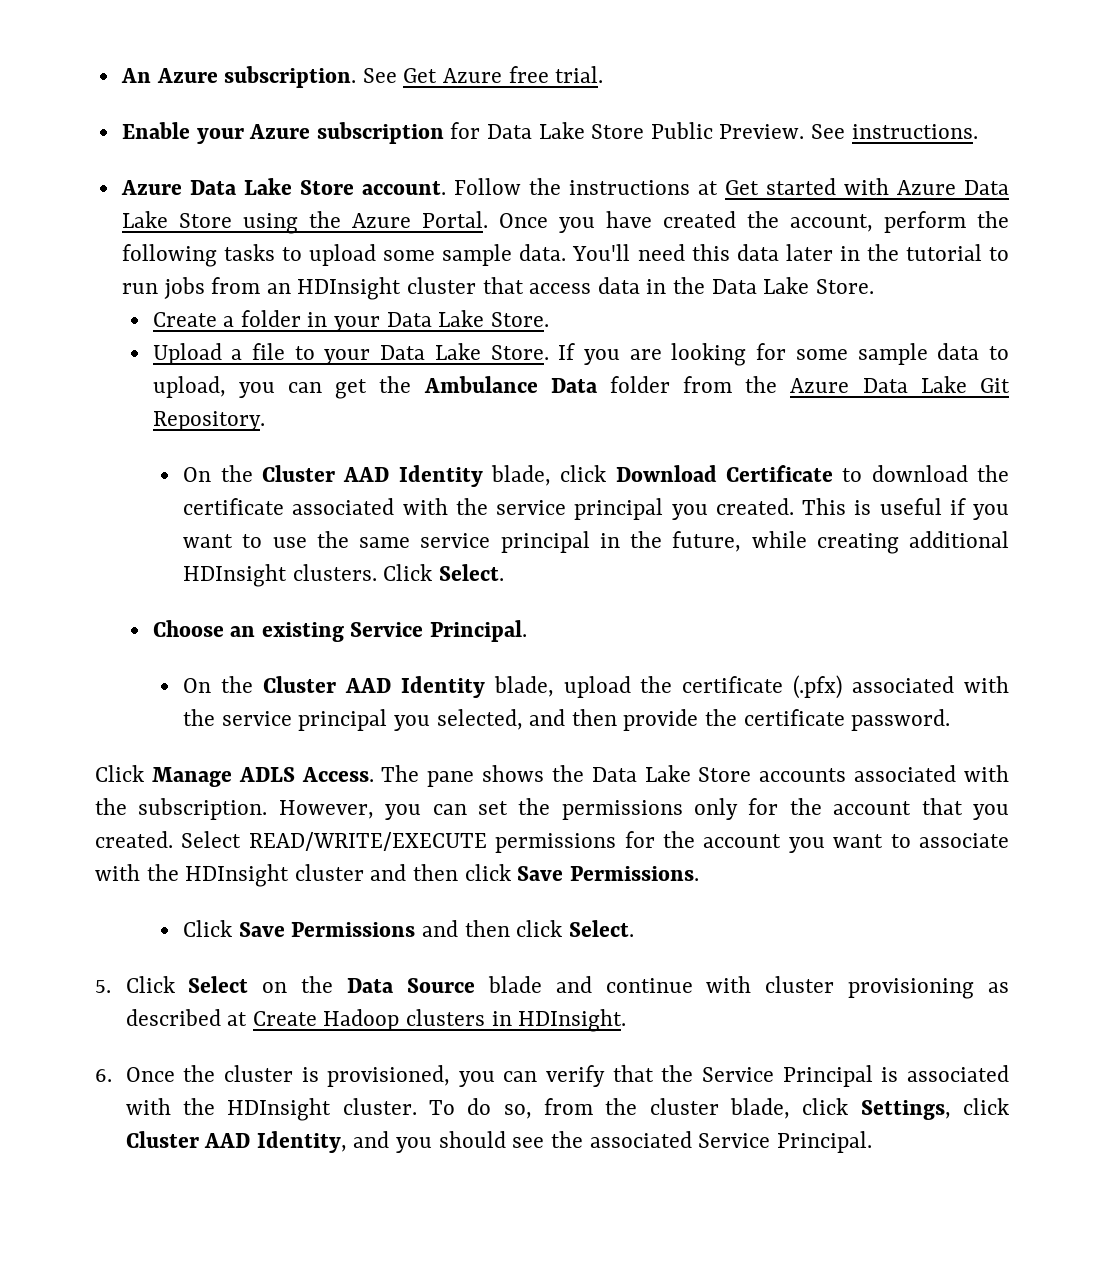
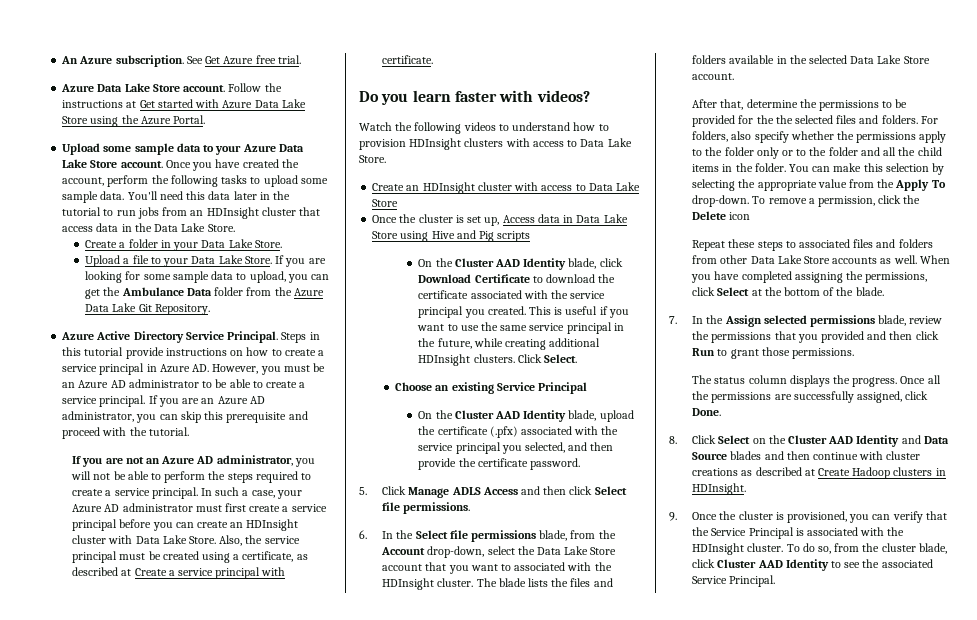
- Enable your Azure subscription for Data Lake Store Public Preview. See instructions.
- Follow the instructions at Get started with Azure Data Lake Store using the Azure Portal. Once you have created the account, perform the following tasks to upload some sample data.
+ Follow the instructions at Get started with Azure Data Lake Store using the Azure Portal.
+ Upload some sample data to your Azure Data Lake Store account. Once you have created the account, perform the following tasks to upload some sample data.
+ Azure Active Directory Service Principal. Steps in this tutorial provide instructions on how to create a service principal in Azure AD. However, you must be an Azure AD administrator to be able to create a service principal. If you are an Azure AD administrator, you can skip this prerequisite and proceed with the tutorial.
+ If you are not an Azure AD administrator, you will not be able to perform the steps required to create a service principal. In such a case, your Azure AD administrator must first create a service principal before you can create an HDInsight cluster with Data Lake Store. Also, the service principal must be created using a certificate, as described at Create a service principal with certificate.
+ Do you learn faster with videos?
+ Watch the following videos to understand how to provision HDInsight clusters with access to Data Lake Store.
+ Create an HDInsight cluster with access to Data Lake Store
+ Once the cluster is set up, Access data in Data Lake Store using Hive and Pig scripts
- Choose an existing Service Principal.
+ Choose an existing Service Principal
- Click Manage ADLS Access. The pane shows the Data Lake Store accounts associated with the subscription. However, you can set the permissions only for the account that you created. Select READ/WRITE/EXECUTE permissions for the account you want to associate with the HDInsight cluster and then click Save Permissions.
- Click Save Permissions and then click Select.
- 5. Click Select on the Data Source blade and continue with cluster provisioning as described at Create Hadoop clusters in HDInsight.
+ 5. Click Manage ADLS Access and then click Select file permissions.
+ 6. In the Select file permissions blade, from the Account drop-down, select the Data Lake Store account that you want to associated with the HDInsight cluster. The blade lists the files and folders available in the selected Data Lake Store account.
+ After that, determine the permissions to be provided for the the selected files and folders. For folders, also specify whether the permissions apply to the folder only or to the folder and all the child items in the folder. You can make this selection by selecting the appropriate value from the Apply To drop-down. To remove a permission, click the Delete icon
+ Repeat these steps to associated files and folders from other Data Lake Store accounts as well. When you have completed assigning the permissions, click Select at the bottom of the blade.
+ 7. In the Assign selected permissions blade, review the permissions that you provided and then click Run to grant those permissions.
+ The status column displays the progress. Once all the permissions are successfully assigned, click Done.
+ 8. Click Select on the Cluster AAD Identity and Data Source blades and then continue with cluster creations as described at Create Hadoop clusters in HDInsight.
- 6. Once the cluster is provisioned, you can verify that the Service Principal is associated with the HDInsight cluster.
+ 9. Once the cluster is provisioned, you can verify that the Service Principal is associated with the HDInsight cluster.
- To do so, from the cluster blade, click Settings, click Cluster AAD Identity, and you should see the associated Service Principal.
+ To do so, from the cluster blade, click Cluster AAD Identity to see the associated Service Principal.

